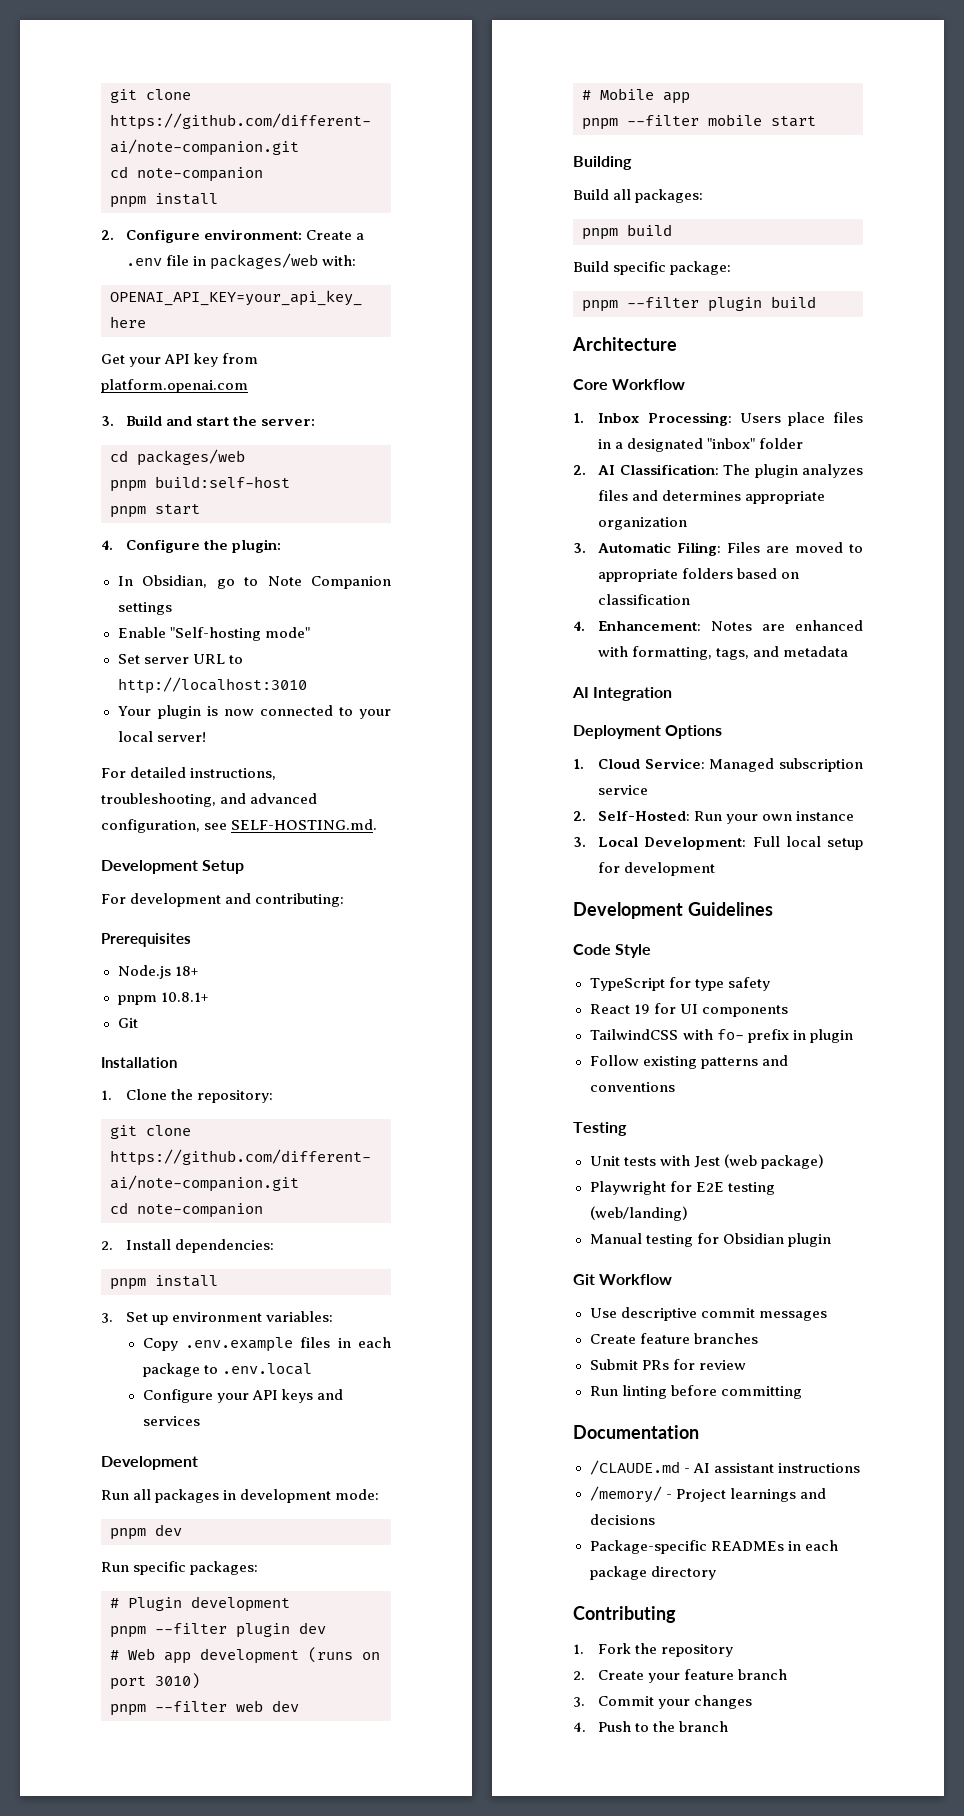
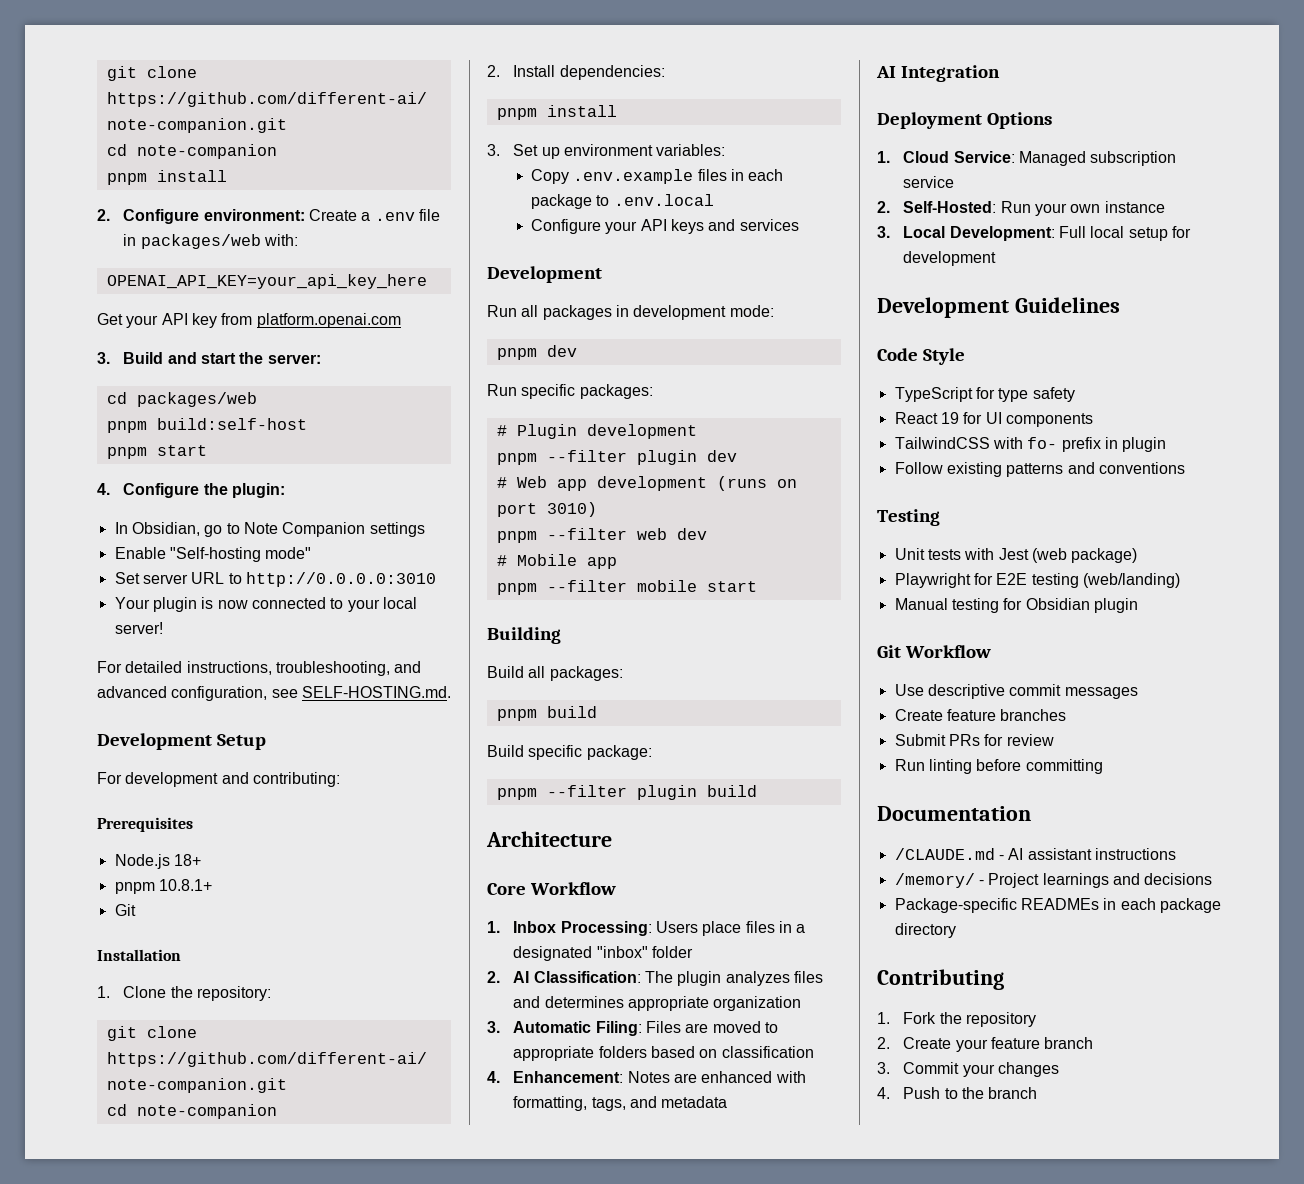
- Set server URL to http://localhost:3010
+ Set server URL to http://0.0.0.0:3010

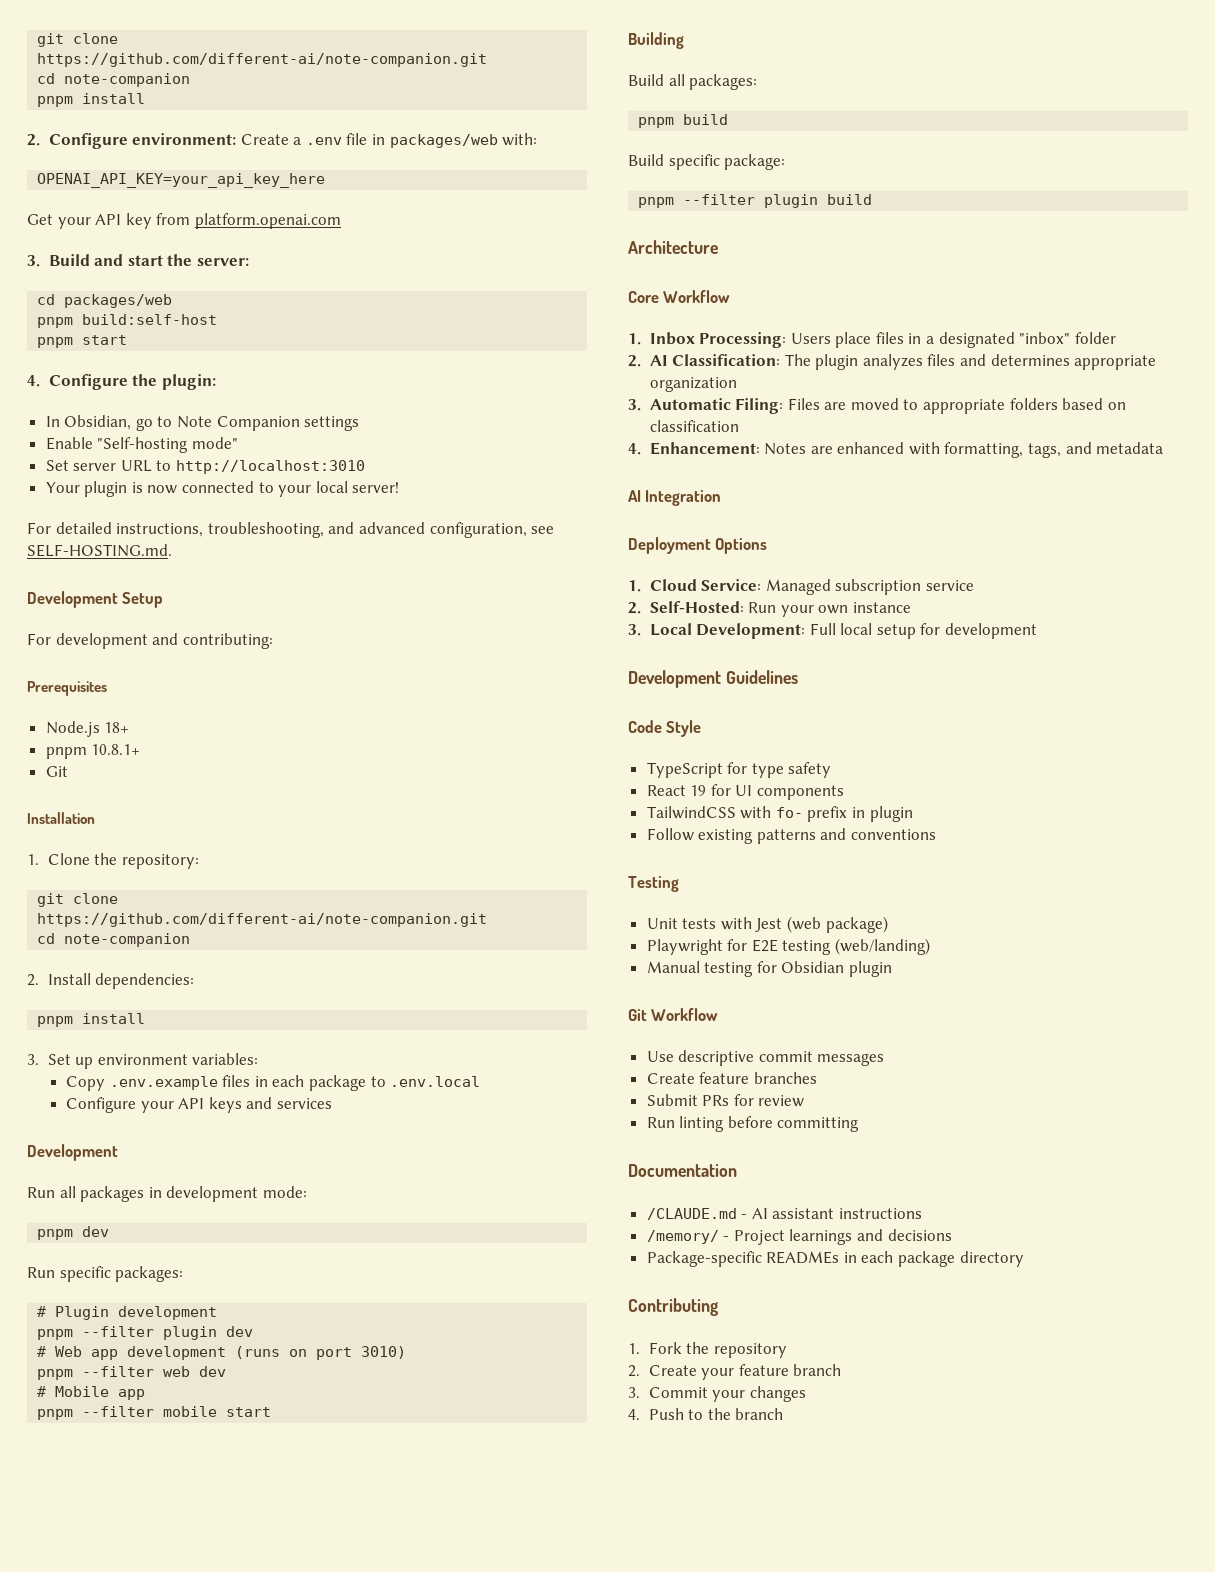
- Set server URL to http://0.0.0.0:3010
+ Set server URL to http://localhost:3010

